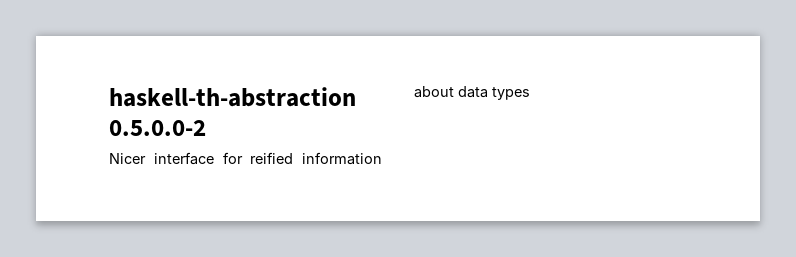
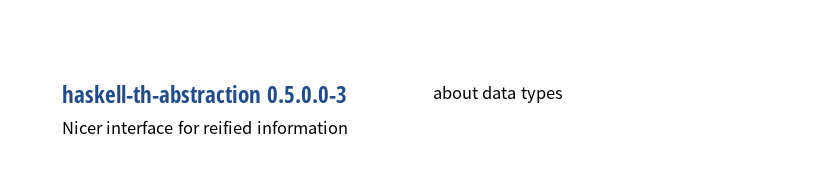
- haskell-th-abstraction 0.5.0.0-2
+ haskell-th-abstraction 0.5.0.0-3

